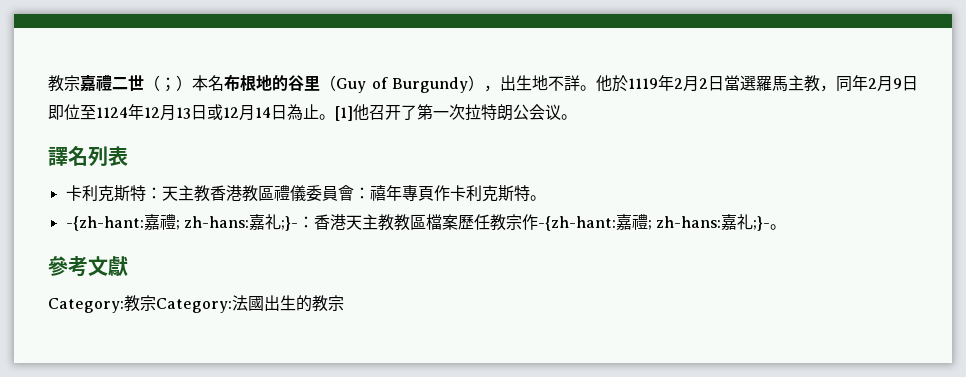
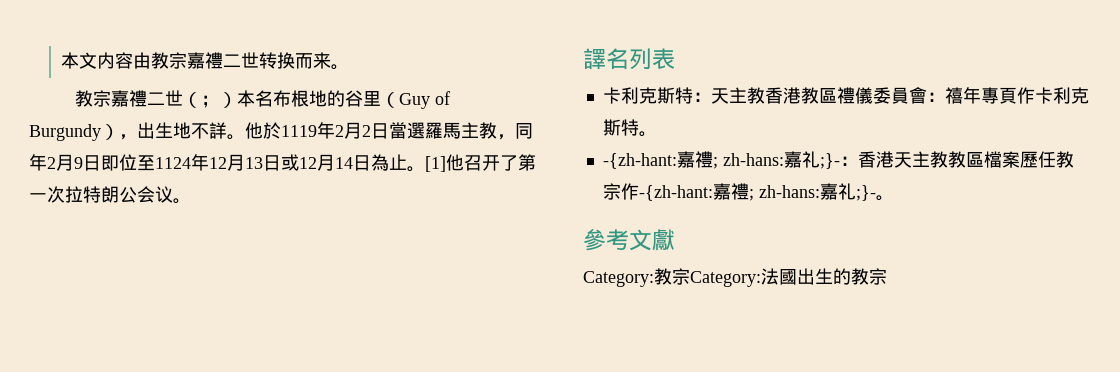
+ 本文内容由教宗嘉禮二世转换而来。

